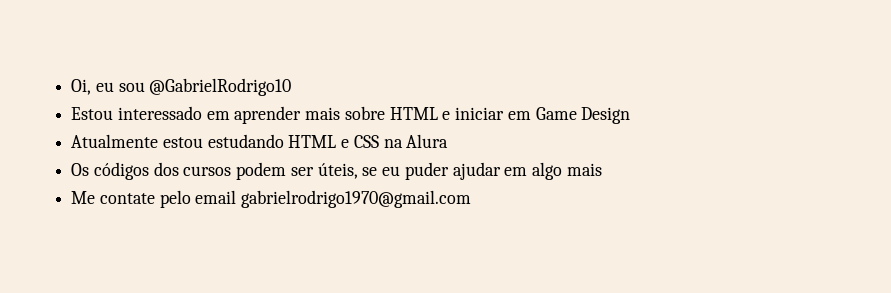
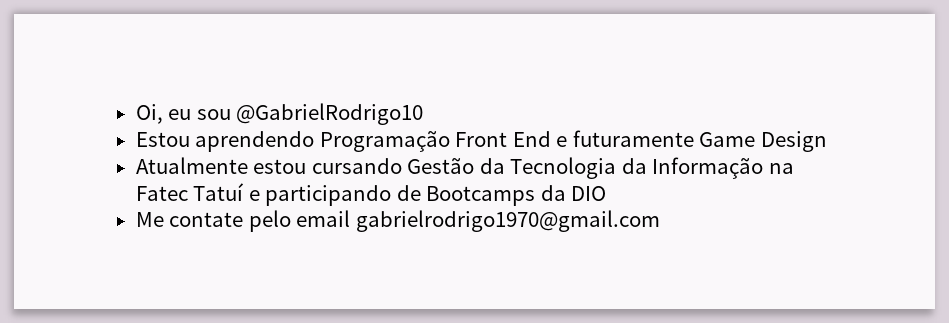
- Estou interessado em aprender mais sobre HTML e iniciar em Game Design
- Atualmente estou estudando HTML e CSS na Alura
- Os códigos dos cursos podem ser úteis, se eu puder ajudar em algo mais
+ Estou aprendendo Programação Front End e futuramente Game Design
+ Atualmente estou cursando Gestão da Tecnologia da Informação na Fatec Tatuí e participando de Bootcamps da DIO

